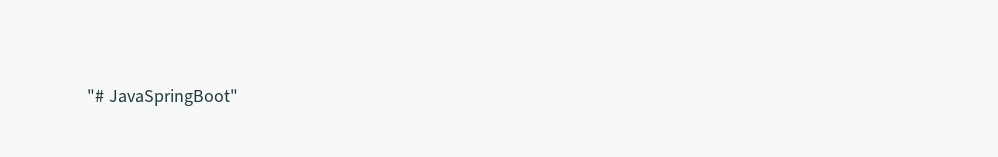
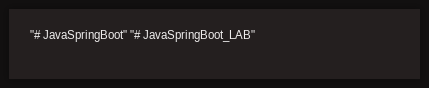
- "# JavaSpringBoot"
+ "# JavaSpringBoot" "# JavaSpringBoot_LAB"

